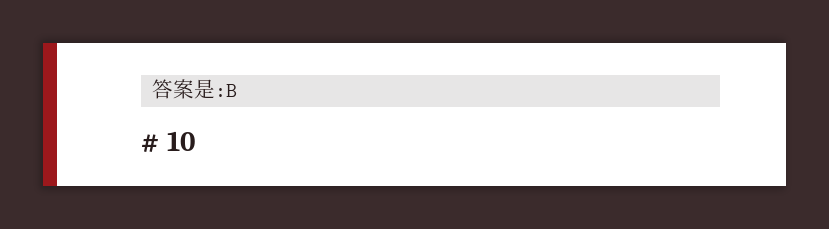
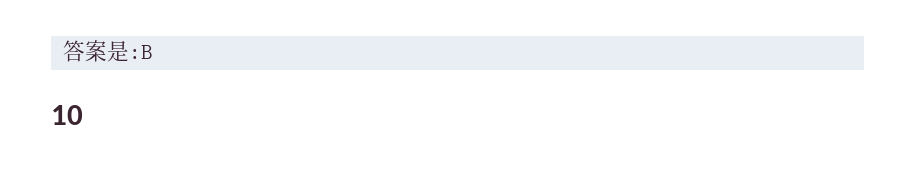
- # 10
+ 10

